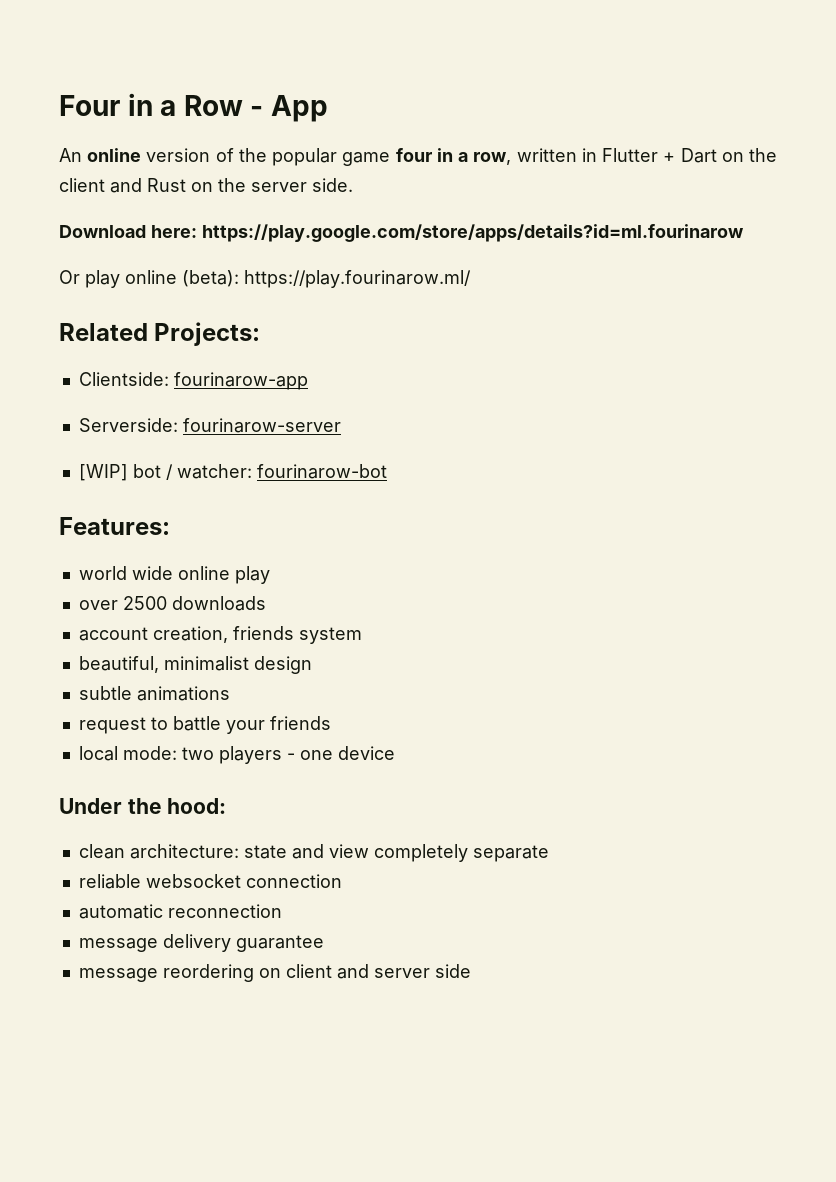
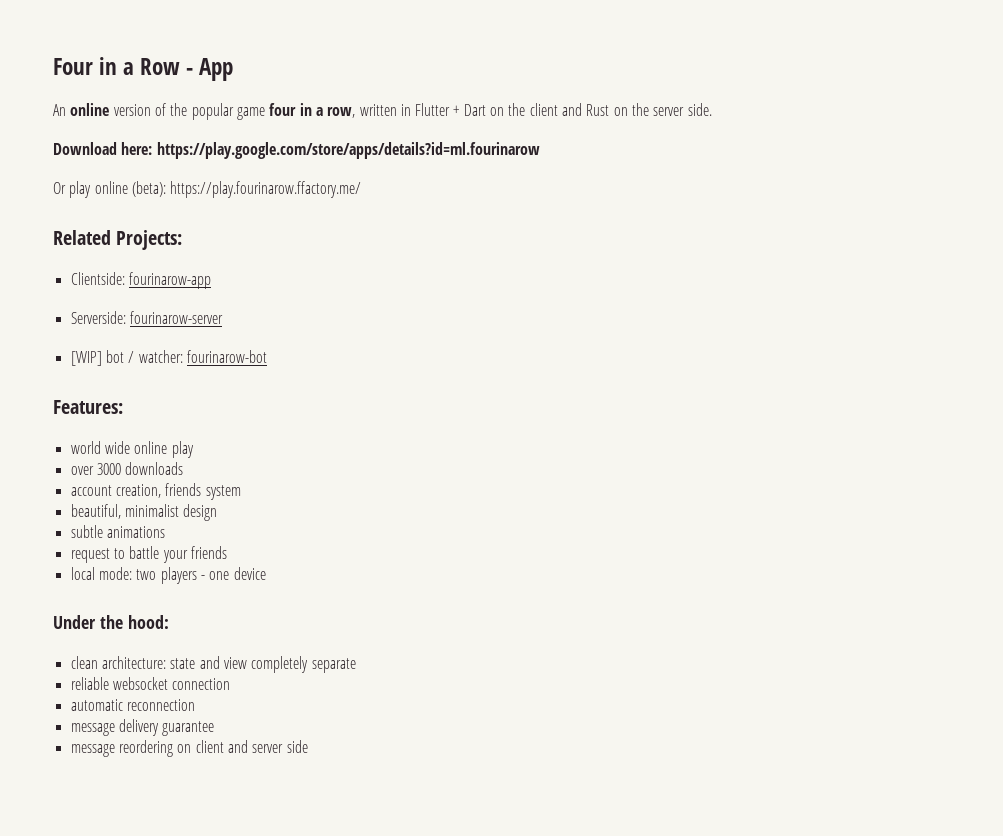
- Or play online (beta): https://play.fourinarow.ml/
+ Or play online (beta): https://play.fourinarow.ffactory.me/
- over 2500 downloads
+ over 3000 downloads

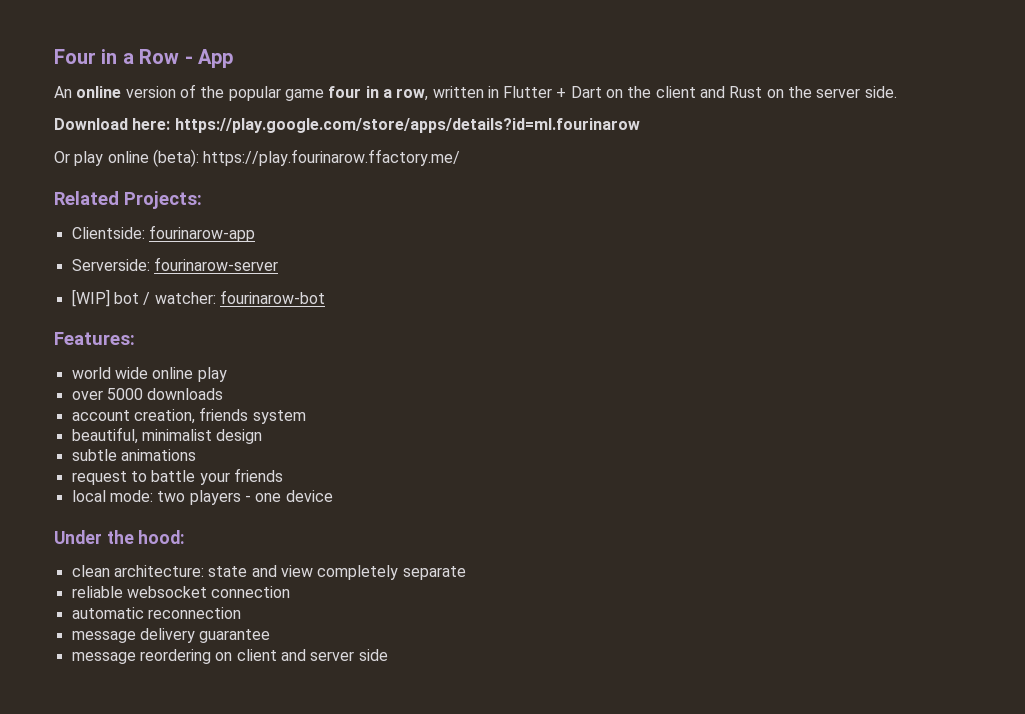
- over 3000 downloads
+ over 5000 downloads

